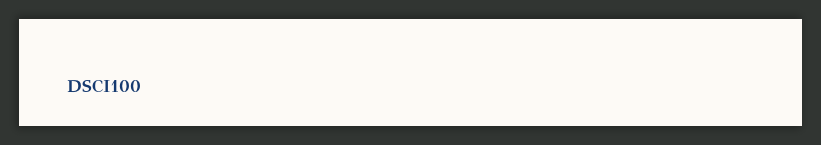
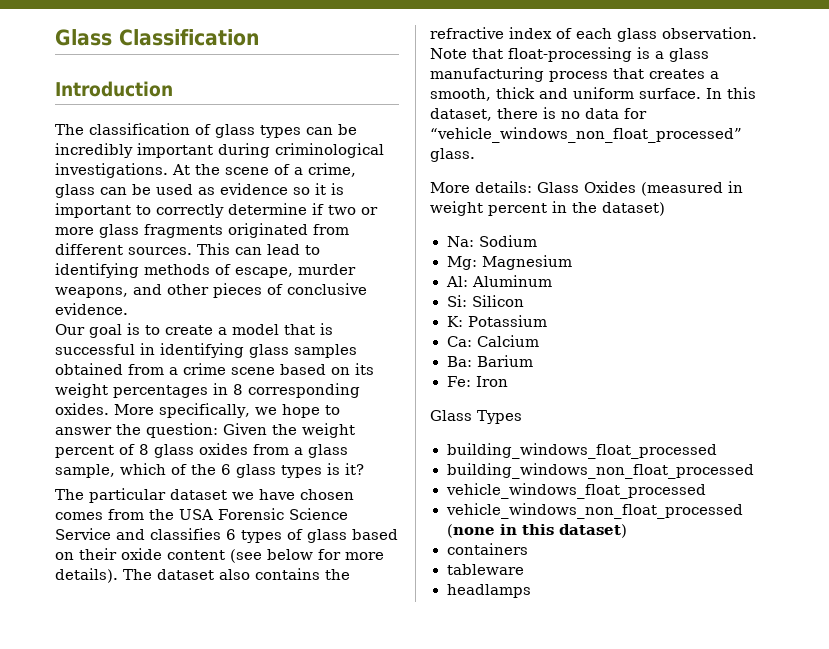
- DSCI100
+ Glass Classification
+ Introduction
+ The classification of glass types can be incredibly important during criminological investigations. At the scene of a crime, glass can be used as evidence so it is important to correctly determine if two or more glass fragments originated from different sources. This can lead to identifying methods of escape, murder weapons, and other pieces of conclusive evidence.
+ Our goal is to create a model that is successful in identifying glass samples obtained from a crime scene based on its weight percentages in 8 corresponding oxides. More specifically, we hope to answer the question: Given the weight percent of 8 glass oxides from a glass sample, which of the 6 glass types is it?
+ The particular dataset we have chosen comes from the USA Forensic Science Service and classifies 6 types of glass based on their oxide content (see below for more details). The dataset also contains the refractive index of each glass observation. Note that float-processing is a glass manufacturing process that creates a smooth, thick and uniform surface. In this dataset, there is no data for “vehicle_windows_non_float_processed” glass.
+ More details: Glass Oxides (measured in weight percent in the dataset)
+ Na: Sodium
+ Mg: Magnesium
+ Al: Aluminum
+ Si: Silicon
+ K: Potassium
+ Ca: Calcium
+ Ba: Barium
+ Fe: Iron
+ Glass Types
+ building_windows_float_processed
+ building_windows_non_float_processed
+ vehicle_windows_float_processed
+ vehicle_windows_non_float_processed (none in this dataset)
+ containers
+ tableware
+ headlamps

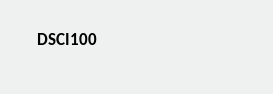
- Glass Classification
- Introduction
- The classification of glass types can be incredibly important during criminological investigations. At the scene of a crime, glass can be used as evidence so it is important to correctly determine if two or more glass fragments originated from different sources. This can lead to identifying methods of escape, murder weapons, and other pieces of conclusive evidence.
- Our goal is to create a model that is successful in identifying glass samples obtained from a crime scene based on its weight percentages in 8 corresponding oxides. More specifically, we hope to answer the question: Given the weight percent of 8 glass oxides from a glass sample, which of the 6 glass types is it?
- The particular dataset we have chosen comes from the USA Forensic Science Service and classifies 6 types of glass based on their oxide content (see below for more details). The dataset also contains the refractive index of each glass observation. Note that float-processing is a glass manufacturing process that creates a smooth, thick and uniform surface. In this dataset, there is no data for “vehicle_windows_non_float_processed” glass.
- More details: Glass Oxides (measured in weight percent in the dataset)
- Na: Sodium
- Mg: Magnesium
- Al: Aluminum
- Si: Silicon
- K: Potassium
- Ca: Calcium
- Ba: Barium
- Fe: Iron
- Glass Types
- building_windows_float_processed
- building_windows_non_float_processed
- vehicle_windows_float_processed
- vehicle_windows_non_float_processed (none in this dataset)
- containers
- tableware
- headlamps
+ DSCI100

